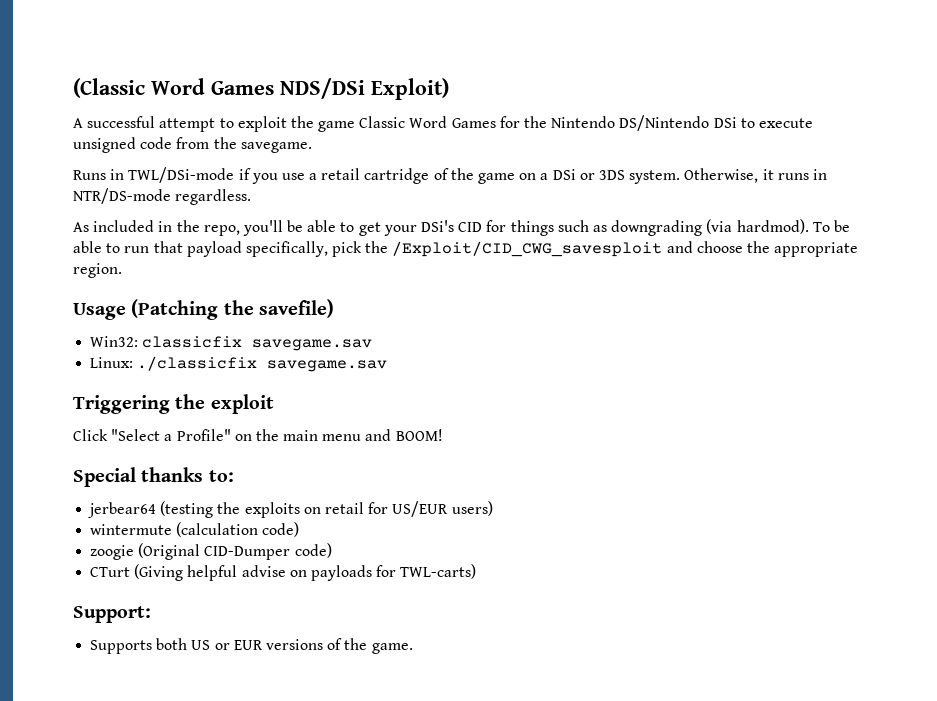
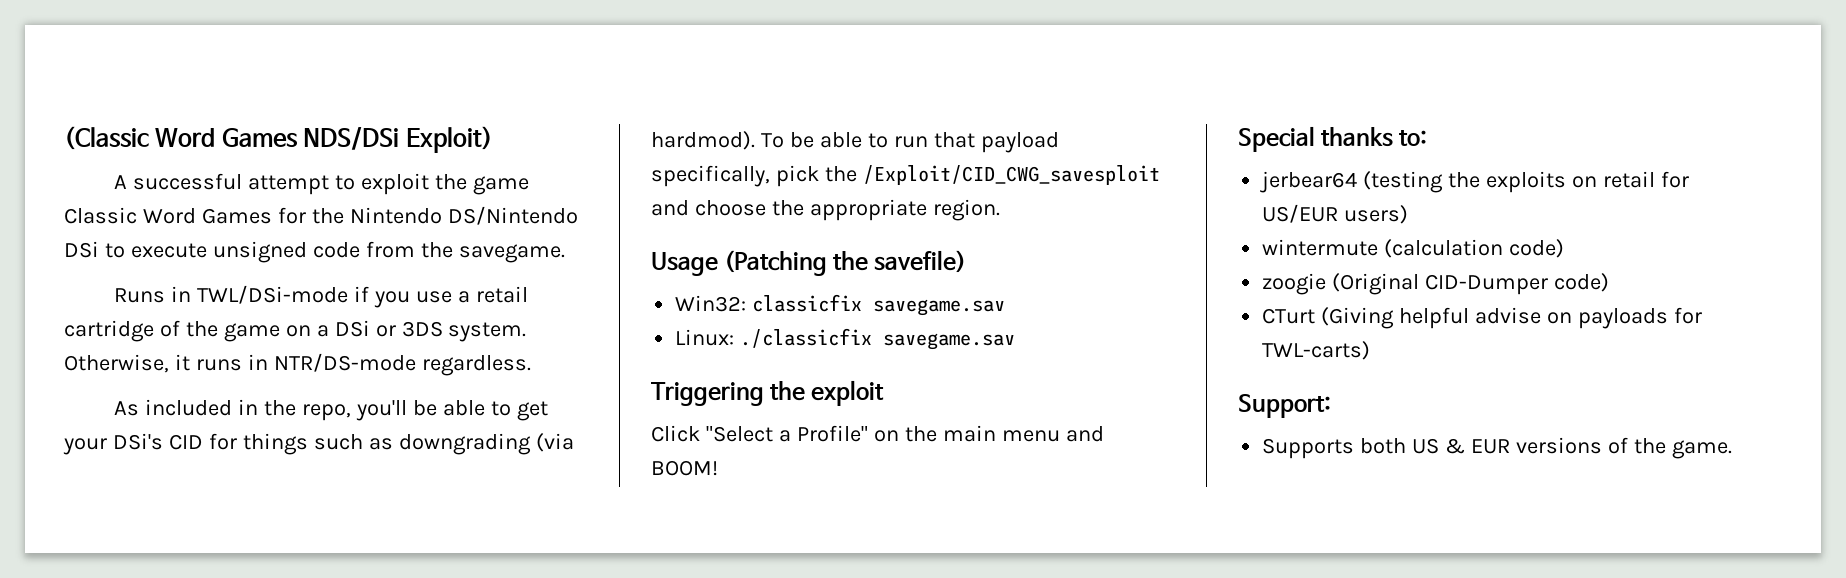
- Supports both US or EUR versions of the game.
+ Supports both US & EUR versions of the game.

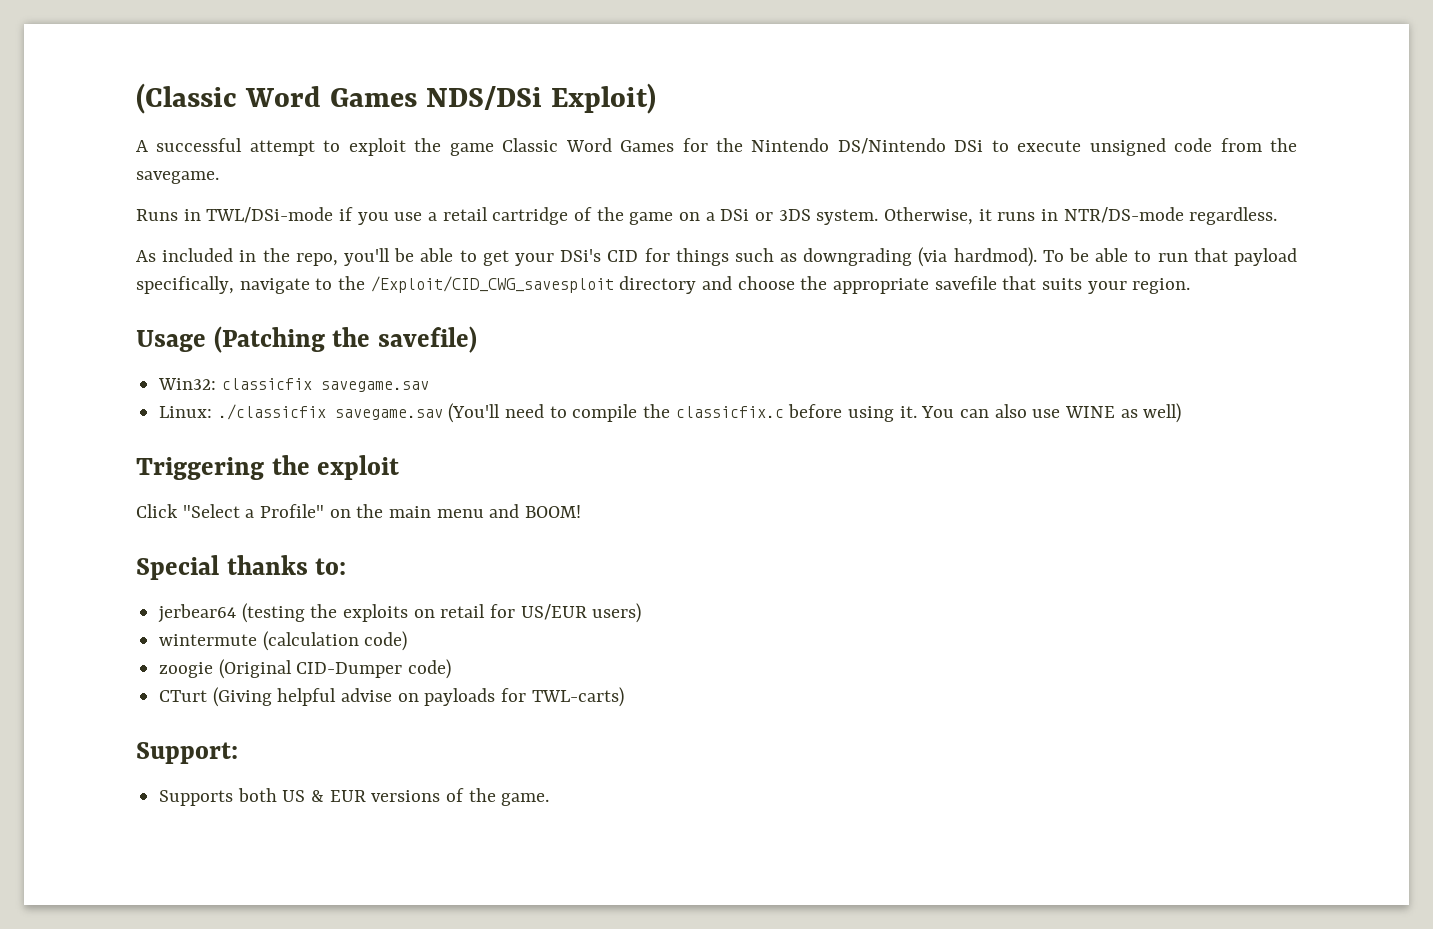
- To be able to run that payload specifically, pick the /Exploit/CID_CWG_savesploit and choose the appropriate region.
+ To be able to run that payload specifically, navigate to the /Exploit/CID_CWG_savesploit directory and choose the appropriate savefile that suits your region.
- Linux: ./classicfix savegame.sav
+ Linux: ./classicfix savegame.sav (You'll need to compile the classicfix.c before using it. You can also use WINE as well)

